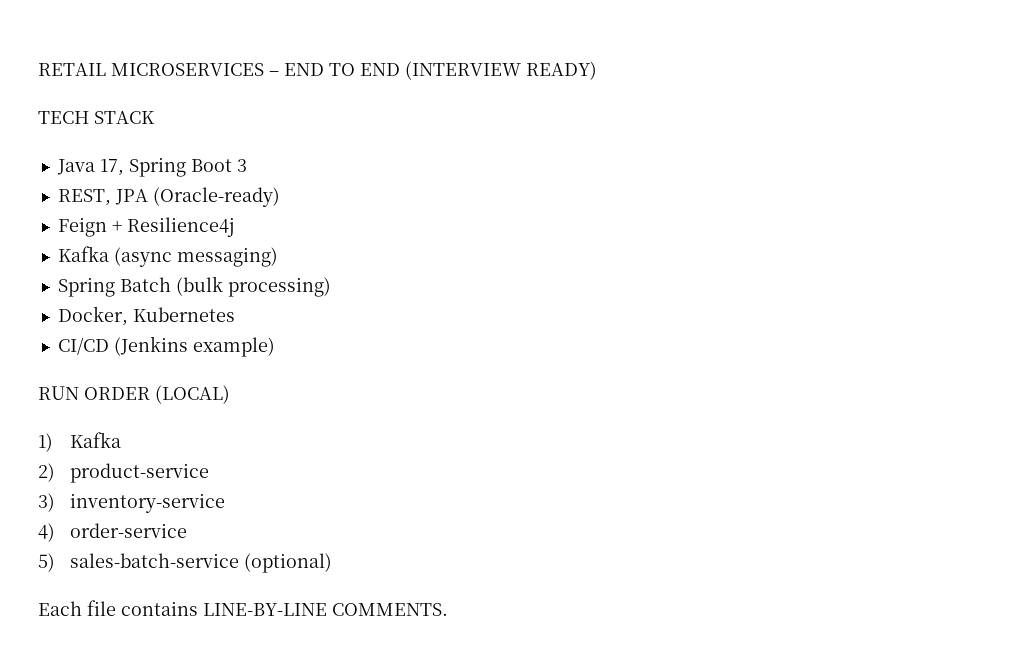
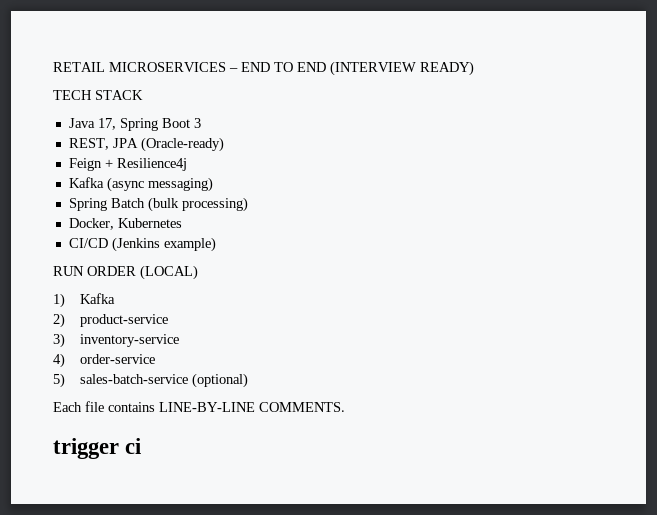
+ trigger ci

